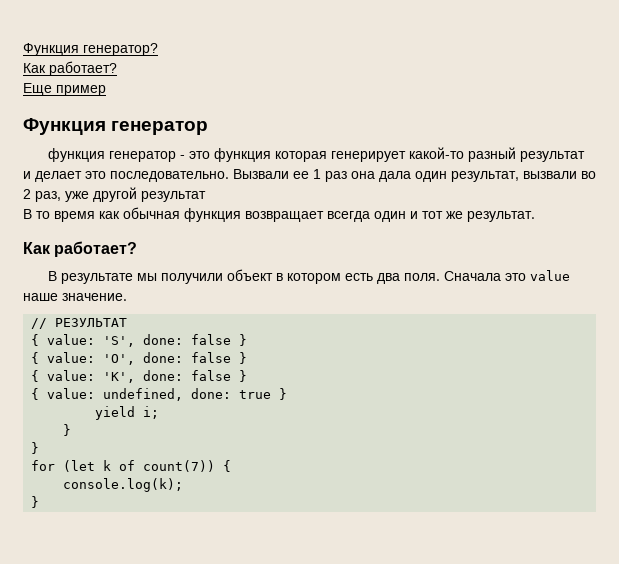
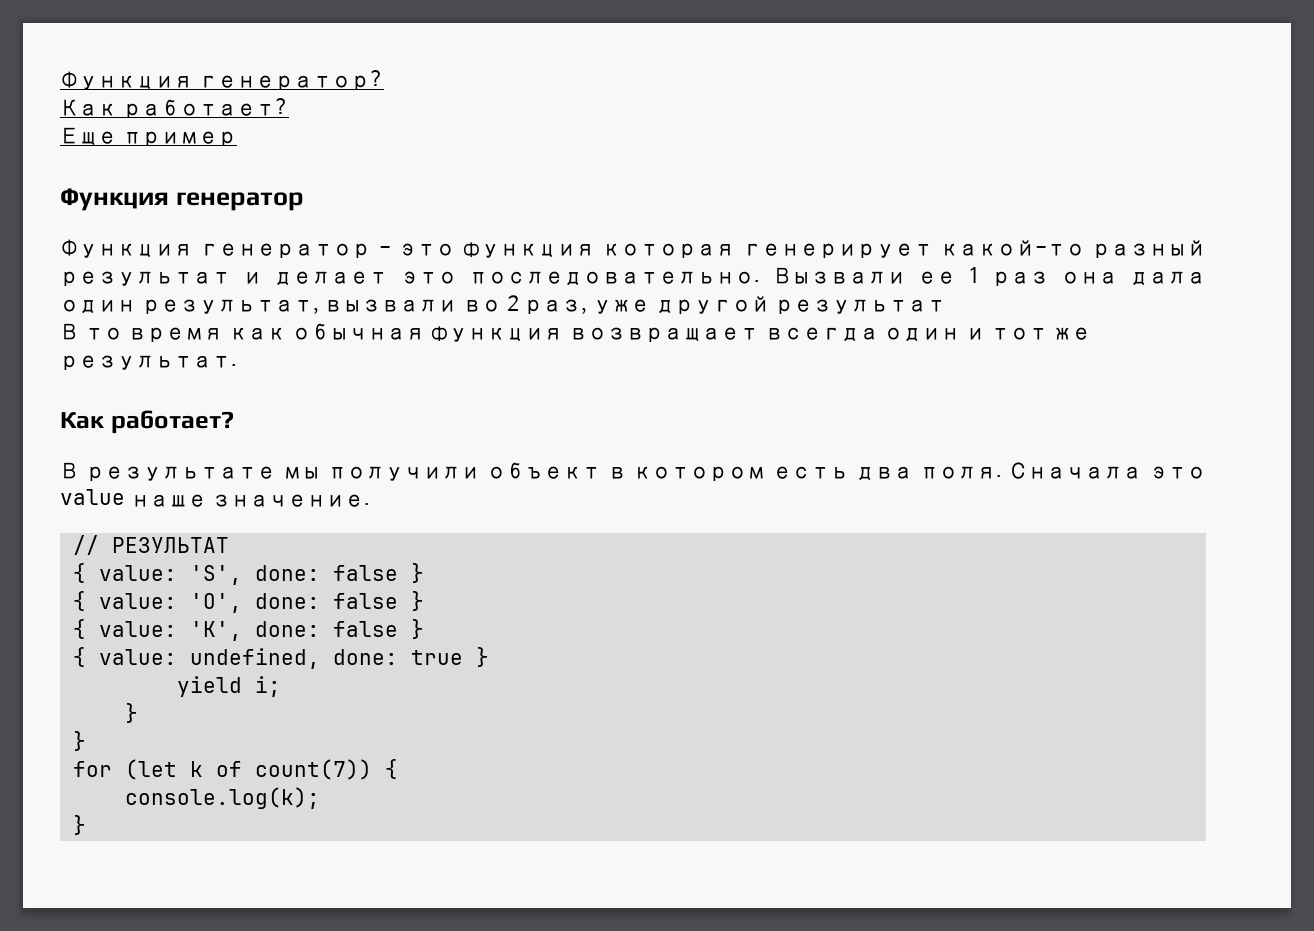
- функция генератор - это функция которая генерирует какой-то разный результат и делает это последовательно.
+ Функция генератор - это функция которая генерирует какой-то разный результат и делает это последовательно.

